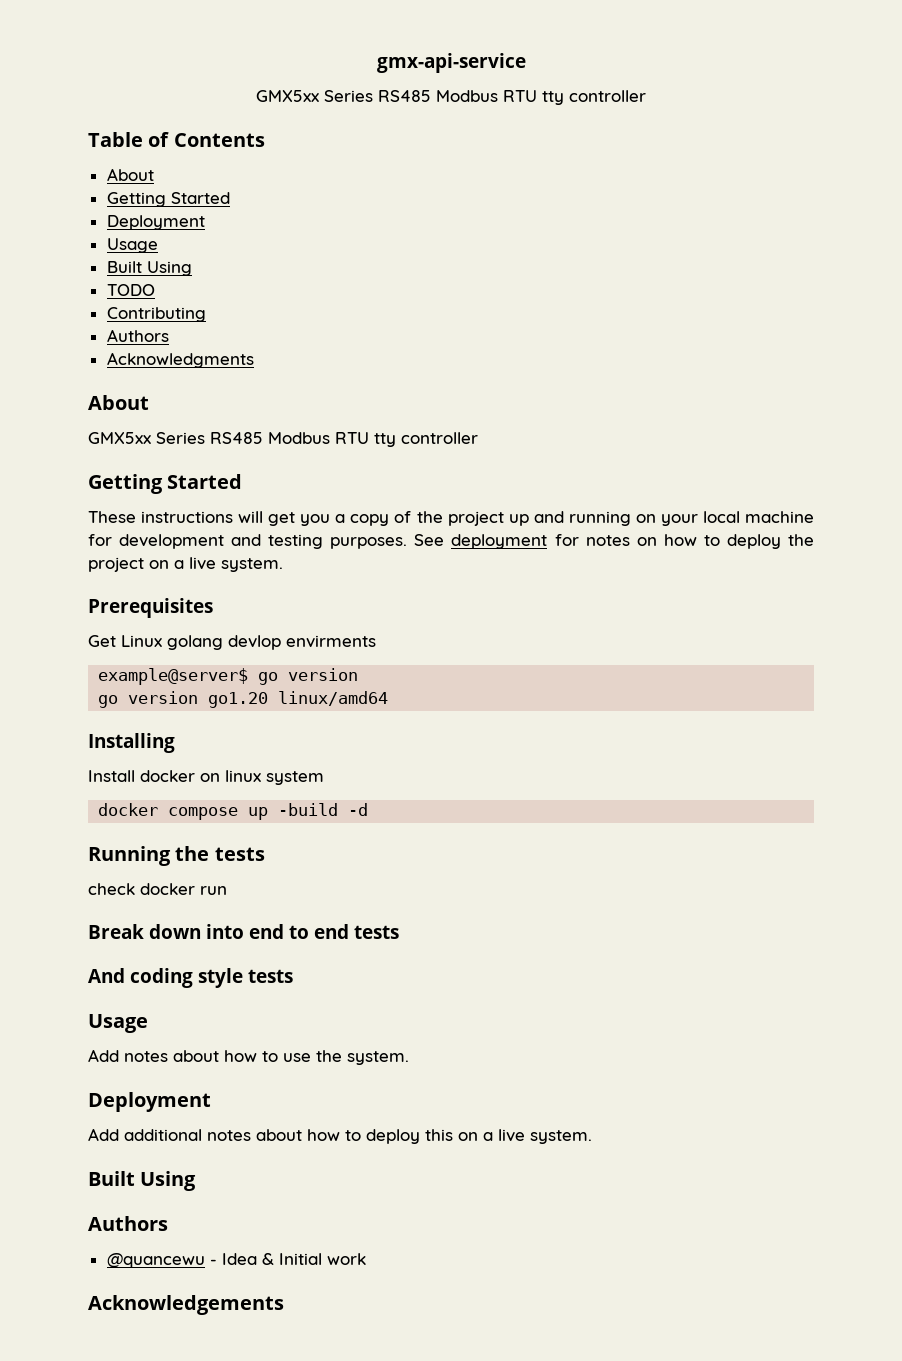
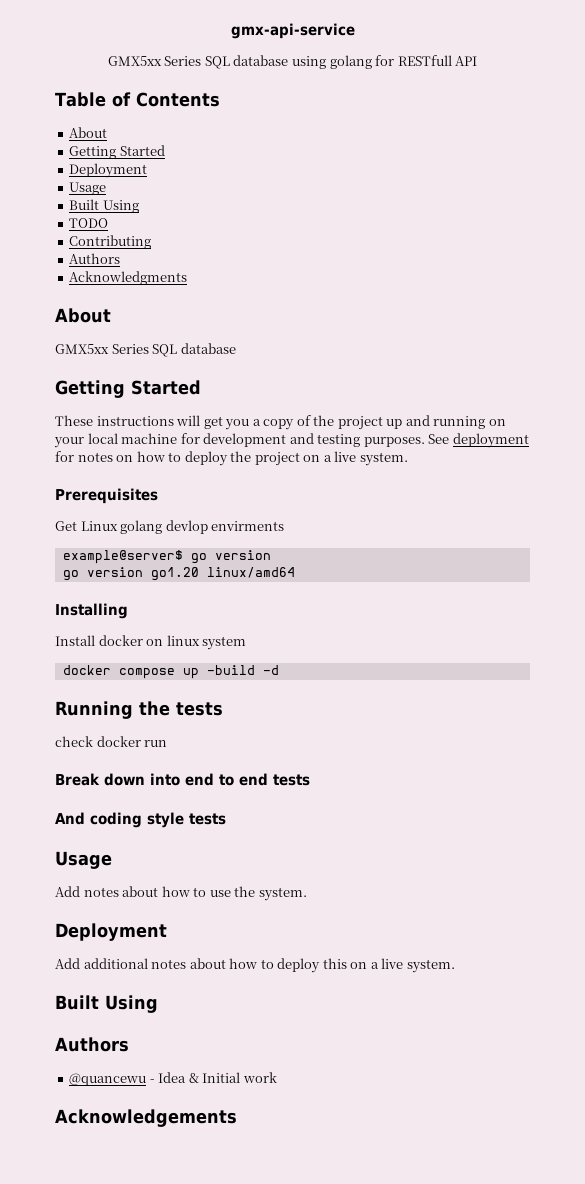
  gmx-api-service
- GMX5xx Series RS485 Modbus RTU tty controller
+ GMX5xx Series SQL database using golang for RESTfull API
  Acknowledgments
  About
- GMX5xx Series RS485 Modbus RTU tty controller
+ GMX5xx Series SQL database

